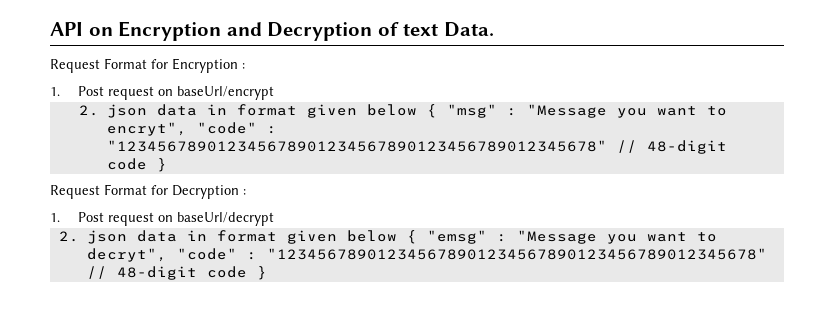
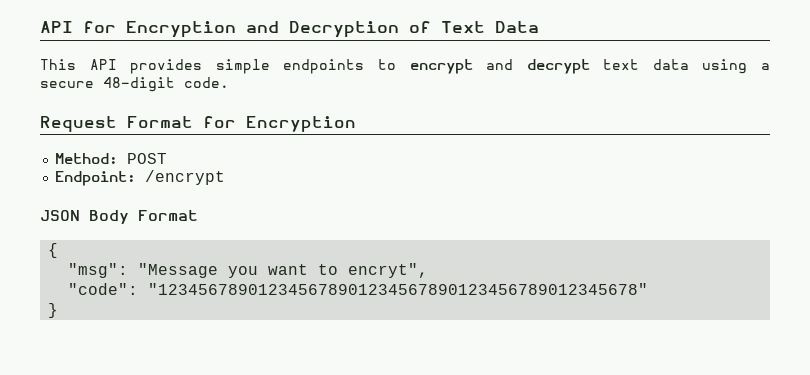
- API on Encryption and Decryption of text Data.
- Request Format for Encryption :
- 1. Post request on baseUrl/encrypt
- 2. json data in format given below { "msg" : "Message you want to encryt", "code" : "123456789012345678901234567890123456789012345678" // 48-digit code }
- Request Format for Decryption :
- 1. Post request on baseUrl/decrypt
- 2. json data in format given below { "emsg" : "Message you want to decryt", "code" : "123456789012345678901234567890123456789012345678" // 48-digit code }
+ API for Encryption and Decryption of Text Data
+ This API provides simple endpoints to encrypt and decrypt text data using a secure 48-digit code.
+ Request Format for Encryption
+ Method: POST
+ Endpoint: /encrypt
+ JSON Body Format
+ {
+ "msg": "Message you want to encryt",
+ "code": "123456789012345678901234567890123456789012345678"
+ }

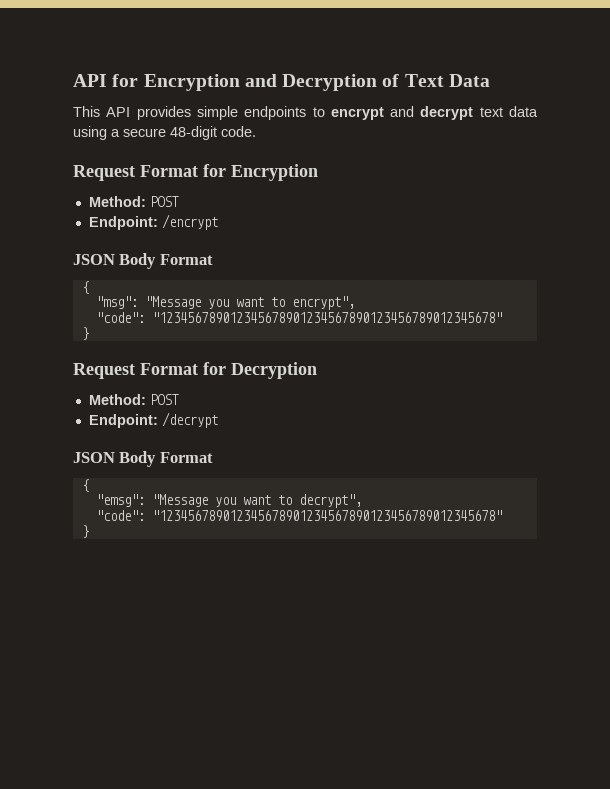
- "msg": "Message you want to encryt",
+ "msg": "Message you want to encrypt",
+ "code": "123456789012345678901234567890123456789012345678"
+ }
+ Request Format for Decryption
+ Method: POST
+ Endpoint: /decrypt
+ JSON Body Format
+ {
+ "emsg": "Message you want to decrypt",

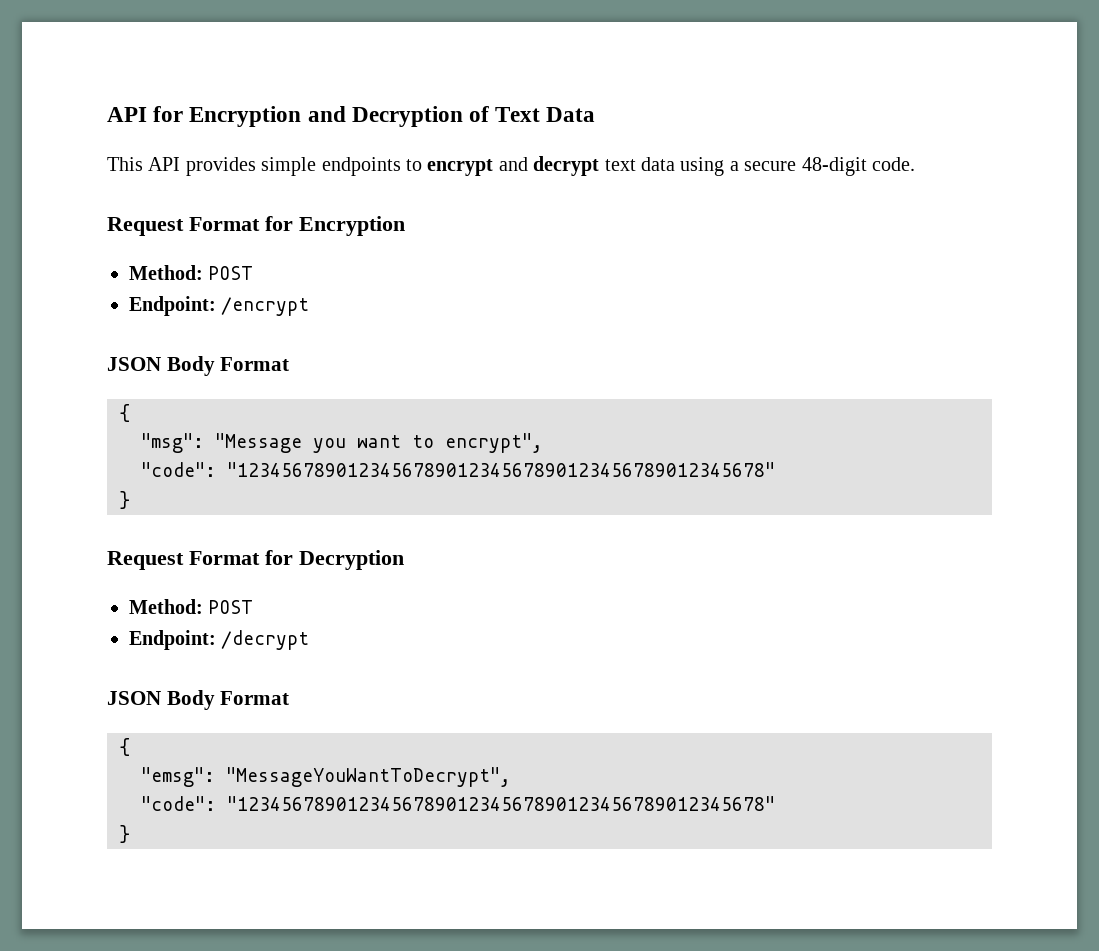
- "emsg": "Message you want to decrypt",
+ "emsg": "MessageYouWantToDecrypt",

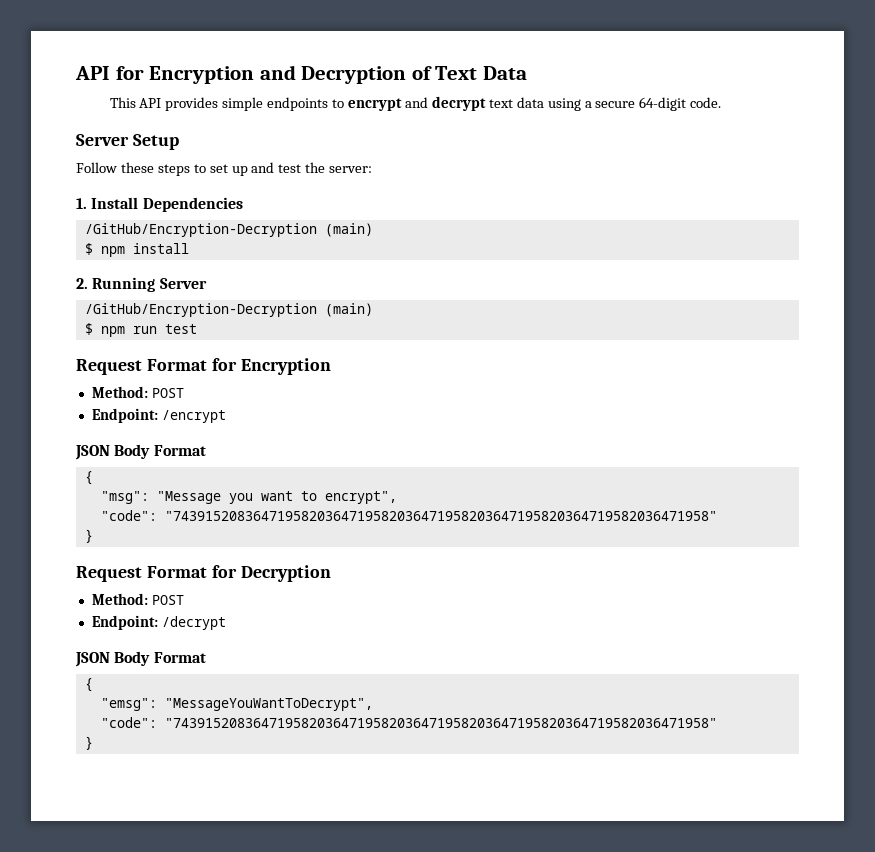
- This API provides simple endpoints to encrypt and decrypt text data using a secure 48-digit code.
+ This API provides simple endpoints to encrypt and decrypt text data using a secure 64-digit code.
+ Server Setup
+ Follow these steps to set up and test the server:
+ 1. Install Dependencies
+ /GitHub/Encryption-Decryption (main)
+ $ npm install
+ 2. Running Server
+ /GitHub/Encryption-Decryption (main)
+ $ npm run test
  "msg": "Message you want to encrypt",
- "code": "123456789012345678901234567890123456789012345678"
+ "code": "7439152083647195820364719582036471958203647195820364719582036471958"
  "emsg": "MessageYouWantToDecrypt",
- "code": "123456789012345678901234567890123456789012345678"
+ "code": "7439152083647195820364719582036471958203647195820364719582036471958"

